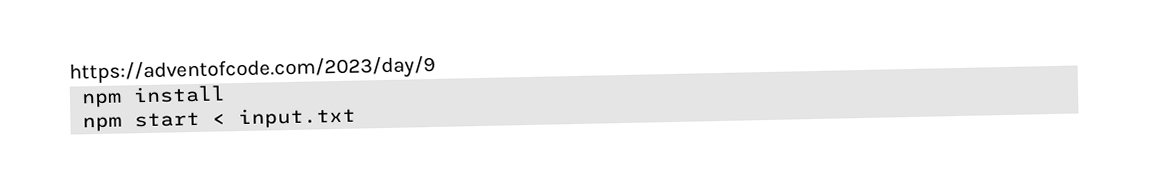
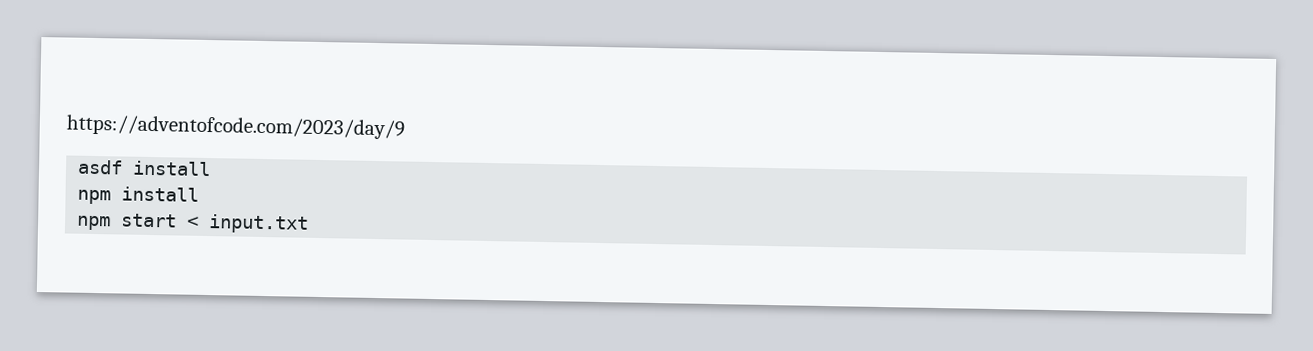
+ asdf install

